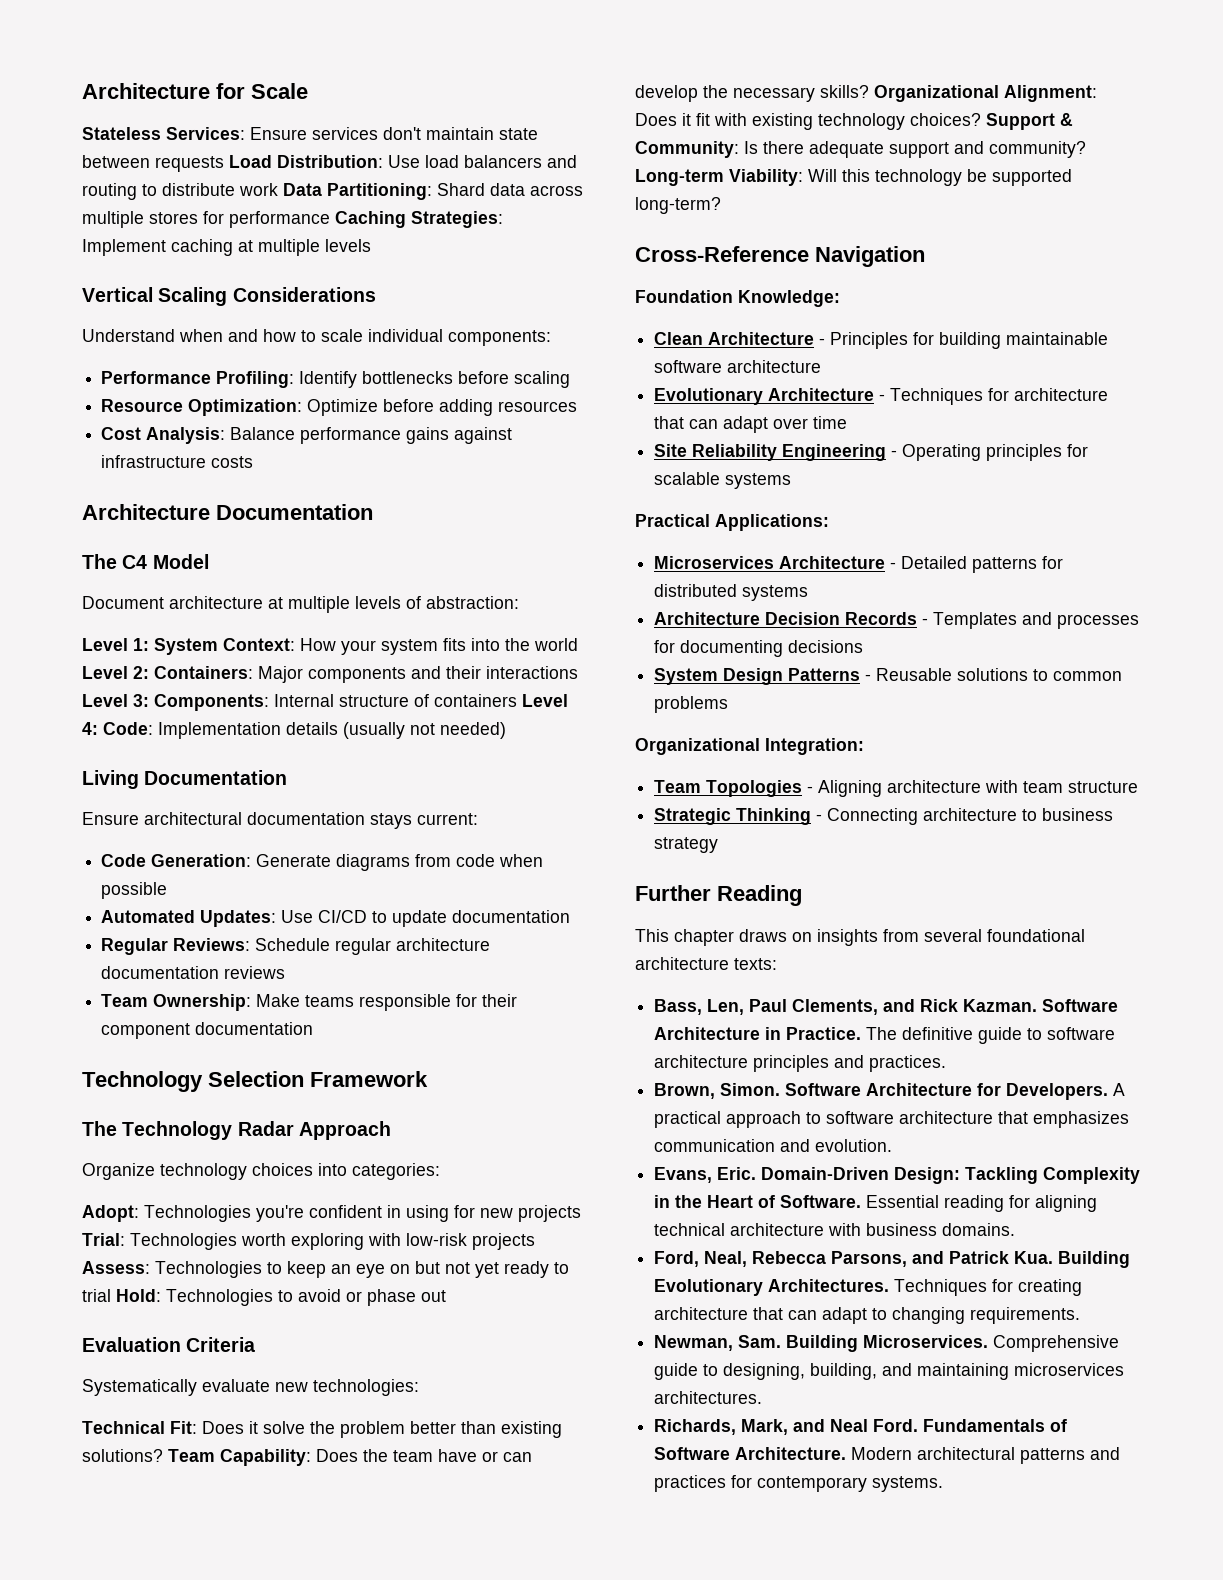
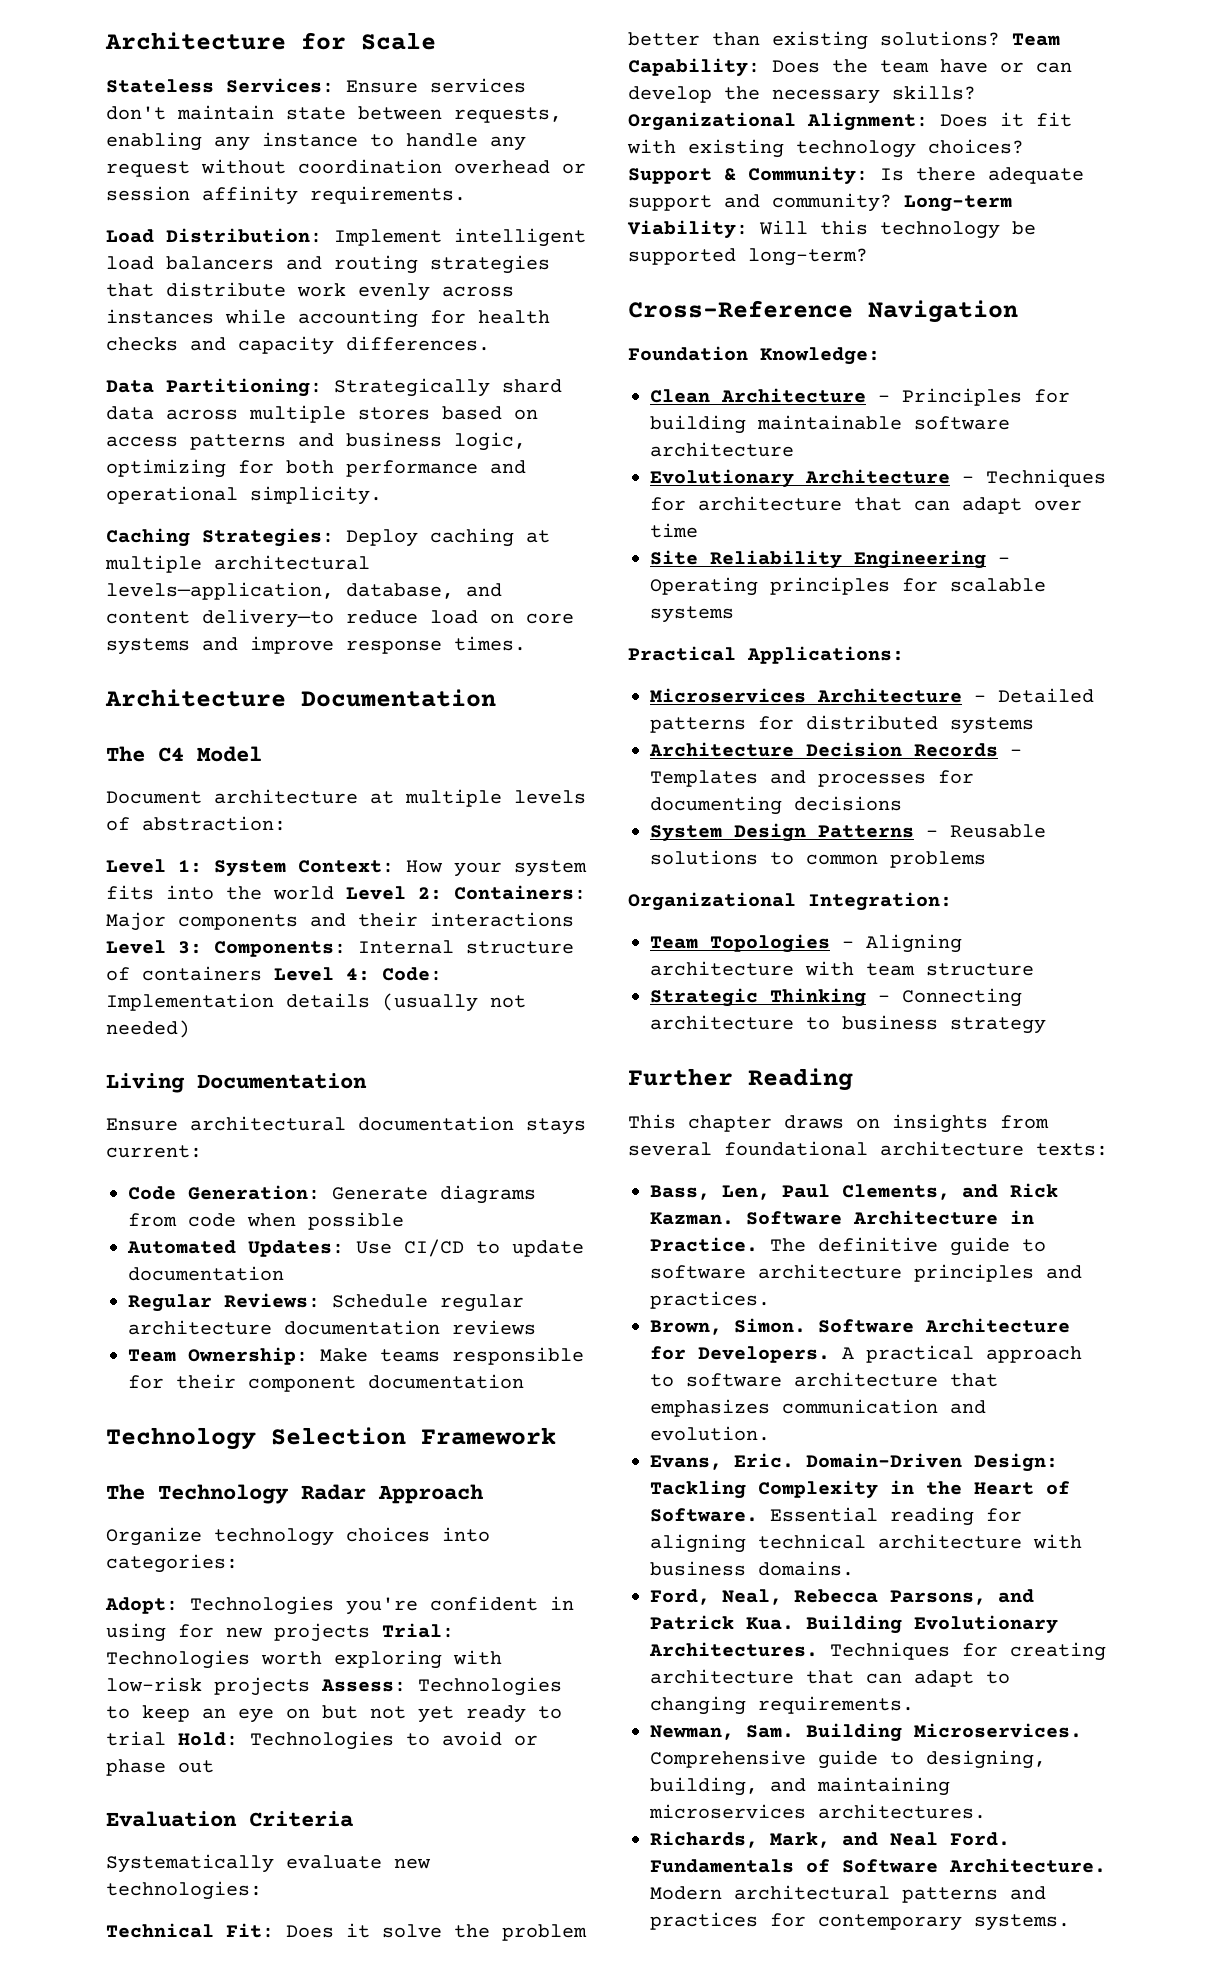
- Stateless Services: Ensure services don't maintain state between requests Load Distribution: Use load balancers and routing to distribute work Data Partitioning: Shard data across multiple stores for performance Caching Strategies: Implement caching at multiple levels
- Vertical Scaling Considerations
- Understand when and how to scale individual components:
- Performance Profiling: Identify bottlenecks before scaling
- Resource Optimization: Optimize before adding resources
- Cost Analysis: Balance performance gains against infrastructure costs
+ Stateless Services: Ensure services don't maintain state between requests, enabling any instance to handle any request without coordination overhead or session affinity requirements.
+ Load Distribution: Implement intelligent load balancers and routing strategies that distribute work evenly across instances while accounting for health checks and capacity differences.
+ Data Partitioning: Strategically shard data across multiple stores based on access patterns and business logic, optimizing for both performance and operational simplicity.
+ Caching Strategies: Deploy caching at multiple architectural levels—application, database, and content delivery—to reduce load on core systems and improve response times.

